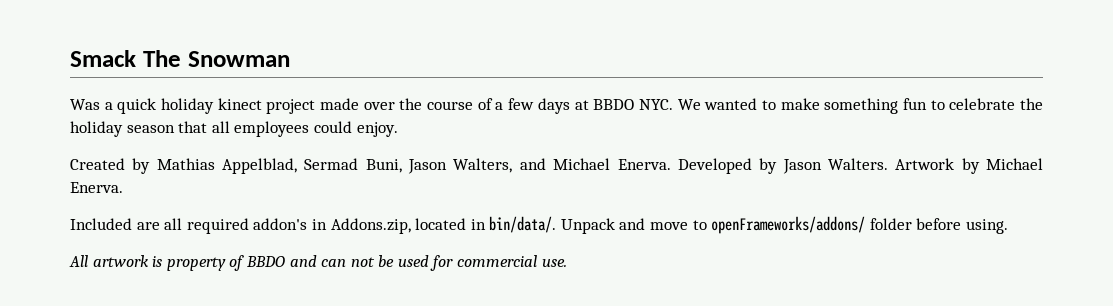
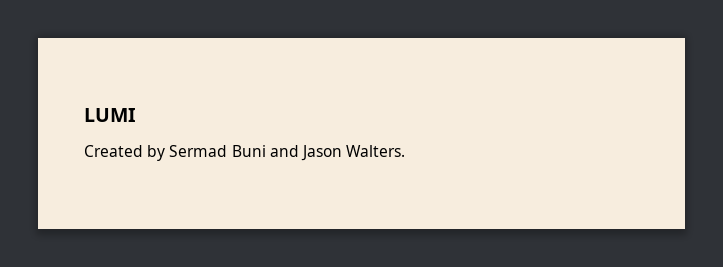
- Smack The Snowman
- Was a quick holiday kinect project made over the course of a few days at BBDO NYC. We wanted to make something fun to celebrate the holiday season that all employees could enjoy.
- Created by Mathias Appelblad, Sermad Buni, Jason Walters, and Michael Enerva. Developed by Jason Walters. Artwork by Michael Enerva.
- Included are all required addon's in Addons.zip, located in bin/data/. Unpack and move to openFrameworks/addons/ folder before using.
- All artwork is property of BBDO and can not be used for commercial use.
+ LUMI
+ Created by Sermad Buni and Jason Walters.

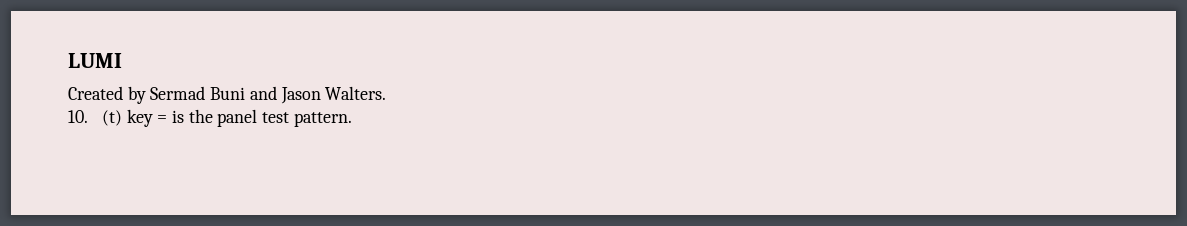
+ 10. (t) key = is the panel test pattern.

